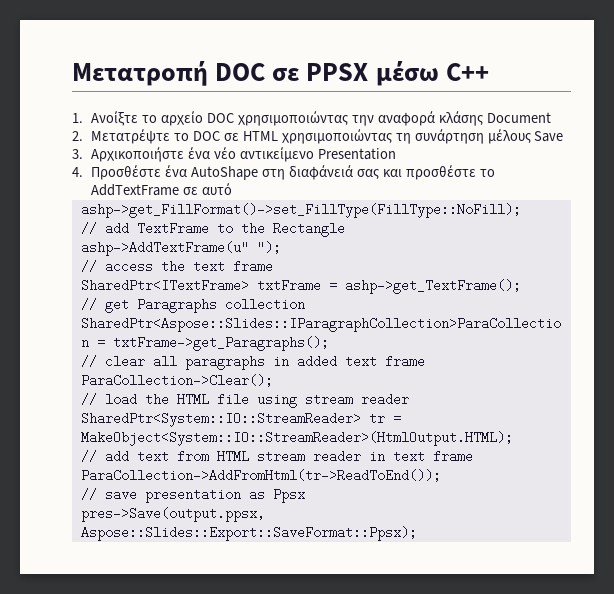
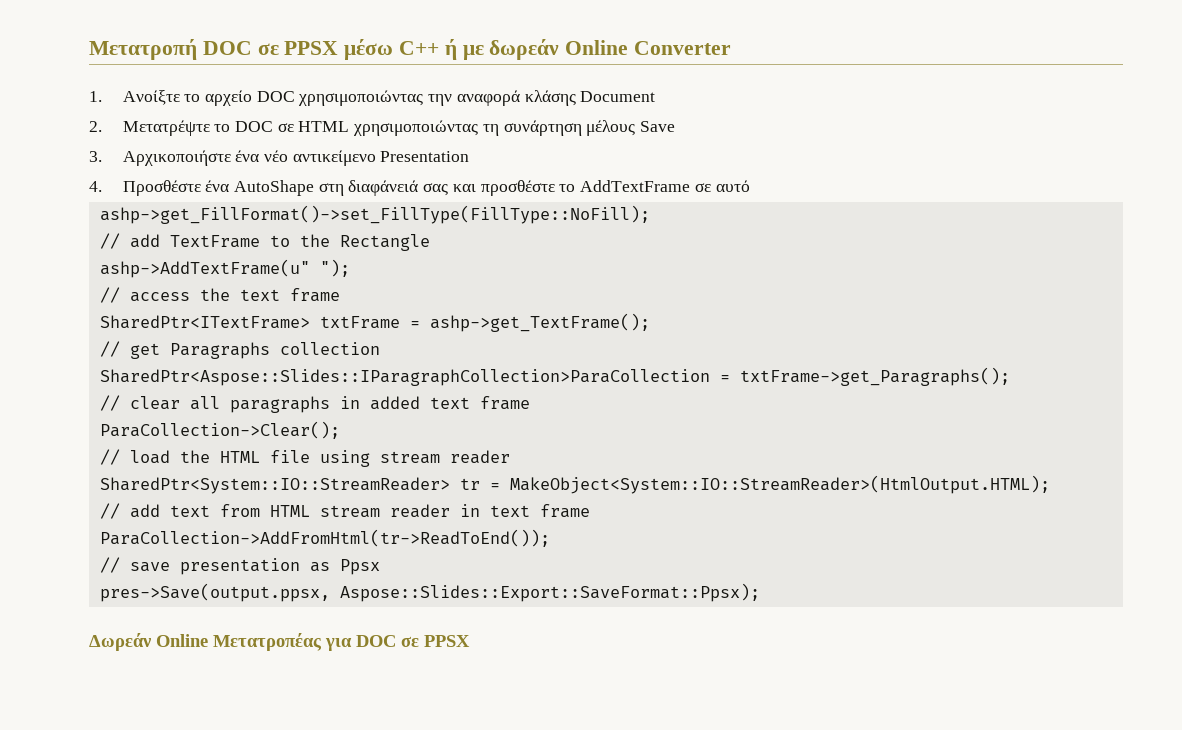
- Μετατροπή DOC σε PPSX μέσω C++
+ Μετατροπή DOC σε PPSX μέσω C++ ή με δωρεάν Online Converter
+ Δωρεάν Online Μετατροπέας για DOC σε PPSX

